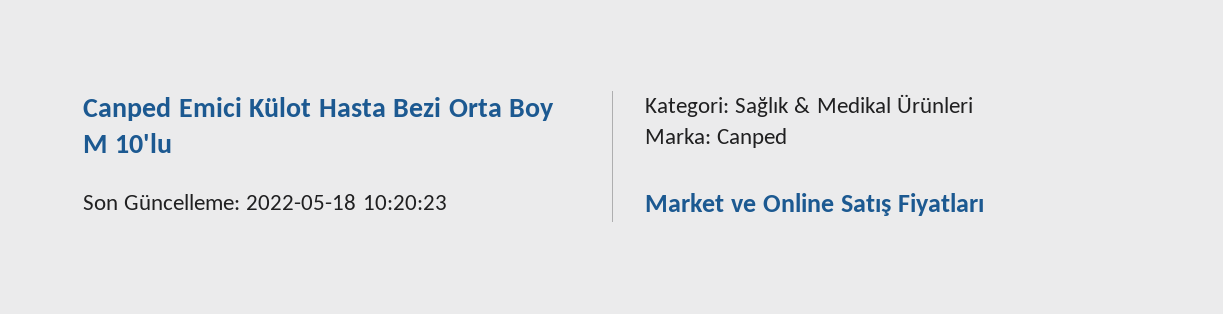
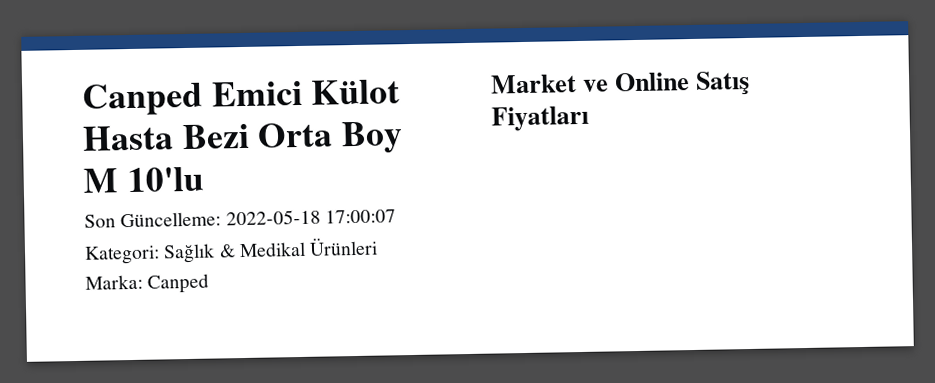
- Son Güncelleme: 2022-05-18 10:20:23
+ Son Güncelleme: 2022-05-18 17:00:07

